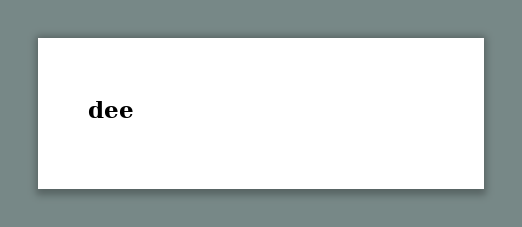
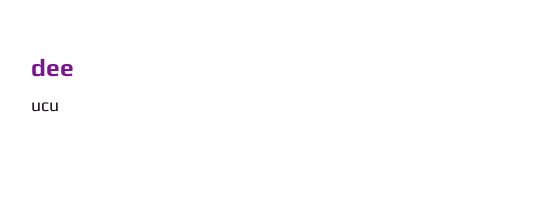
+ ucu

